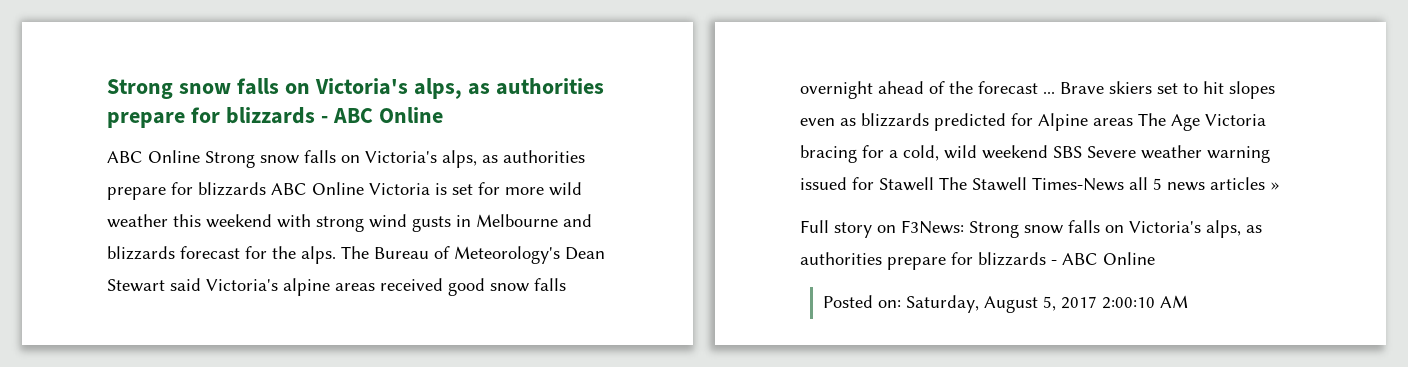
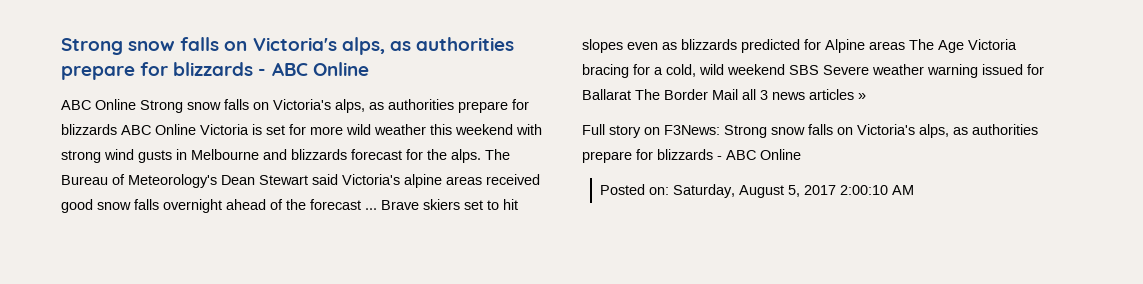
- Brave skiers set to hit slopes even as blizzards predicted for Alpine areas The Age Victoria bracing for a cold, wild weekend SBS Severe weather warning issued for Stawell The Stawell Times-News all 5 news articles »
+ Brave skiers set to hit slopes even as blizzards predicted for Alpine areas The Age Victoria bracing for a cold, wild weekend SBS Severe weather warning issued for Ballarat The Border Mail all 3 news articles »

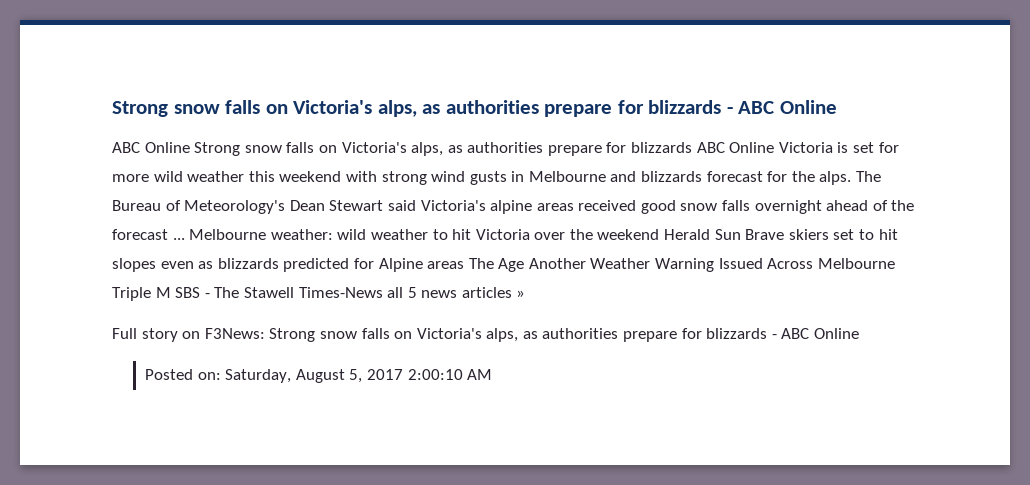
- Brave skiers set to hit slopes even as blizzards predicted for Alpine areas The Age Victoria bracing for a cold, wild weekend SBS Severe weather warning issued for Ballarat The Border Mail all 3 news articles »
+ Melbourne weather: wild weather to hit Victoria over the weekend Herald Sun Brave skiers set to hit slopes even as blizzards predicted for Alpine areas The Age Another Weather Warning Issued Across Melbourne Triple M SBS - The Stawell Times-News all 5 news articles »

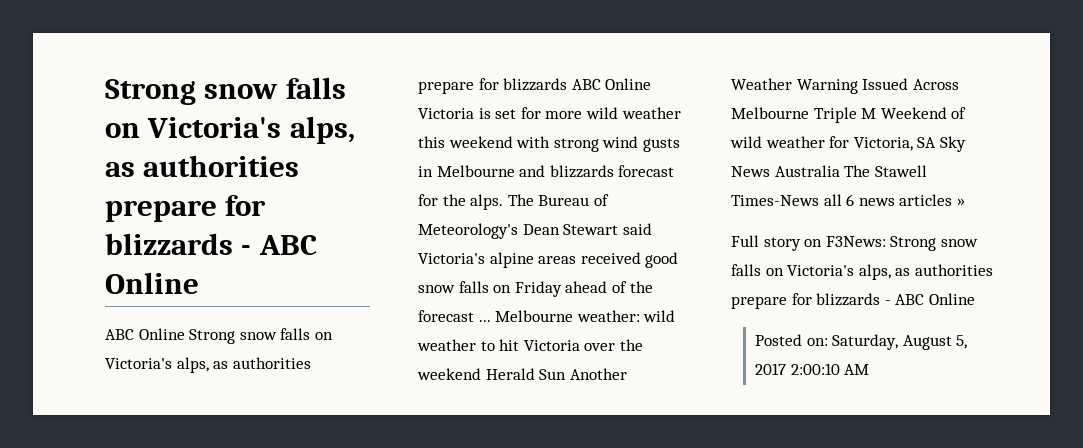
- The Bureau of Meteorology's Dean Stewart said Victoria's alpine areas received good snow falls overnight ahead of the forecast ...
+ The Bureau of Meteorology's Dean Stewart said Victoria's alpine areas received good snow falls on Friday ahead of the forecast ...
- Melbourne weather: wild weather to hit Victoria over the weekend Herald Sun Brave skiers set to hit slopes even as blizzards predicted for Alpine areas The Age Another Weather Warning Issued Across Melbourne Triple M SBS - The Stawell Times-News all 5 news articles »
+ Melbourne weather: wild weather to hit Victoria over the weekend Herald Sun Another Weather Warning Issued Across Melbourne Triple M Weekend of wild weather for Victoria, SA Sky News Australia The Stawell Times-News all 6 news articles »

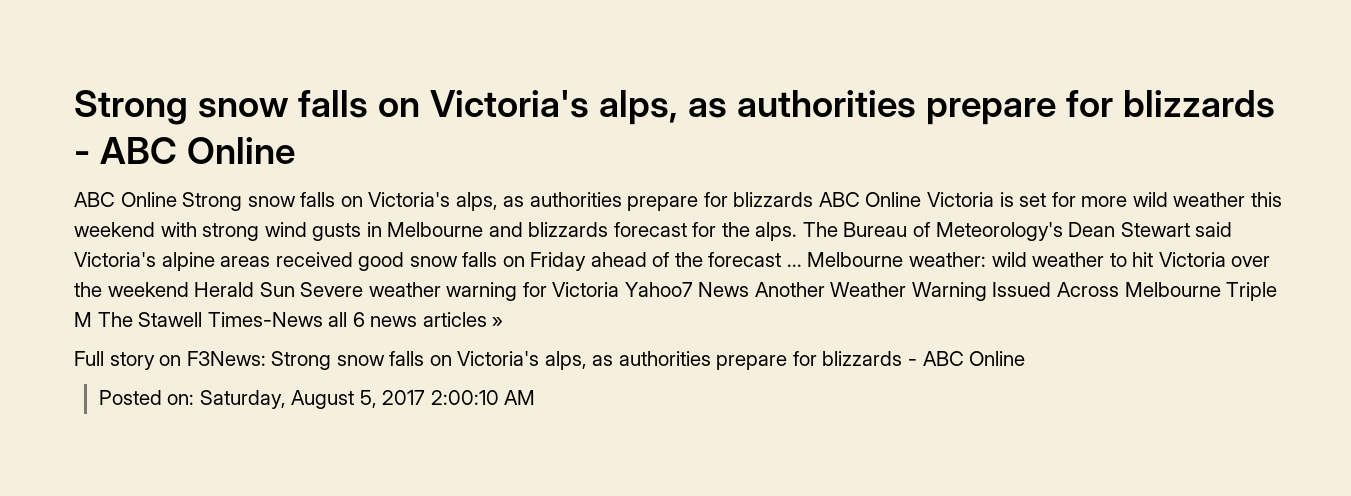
- Melbourne weather: wild weather to hit Victoria over the weekend Herald Sun Another Weather Warning Issued Across Melbourne Triple M Weekend of wild weather for Victoria, SA Sky News Australia The Stawell Times-News all 6 news articles »
+ Melbourne weather: wild weather to hit Victoria over the weekend Herald Sun Severe weather warning for Victoria Yahoo7 News Another Weather Warning Issued Across Melbourne Triple M The Stawell Times-News all 6 news articles »

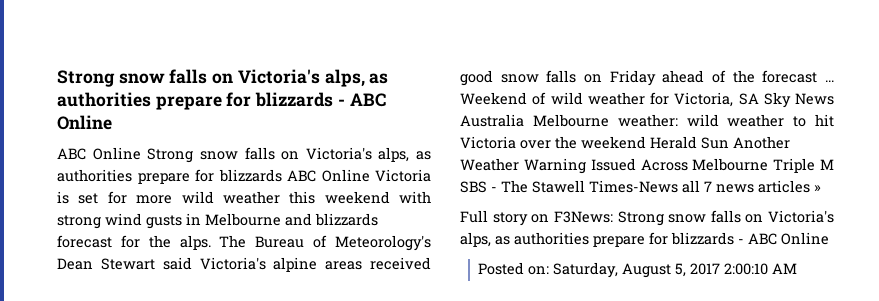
- Melbourne weather: wild weather to hit Victoria over the weekend Herald Sun Severe weather warning for Victoria Yahoo7 News Another Weather Warning Issued Across Melbourne Triple M The Stawell Times-News all 6 news articles »
+ Weekend of wild weather for Victoria, SA Sky News Australia Melbourne weather: wild weather to hit Victoria over the weekend Herald Sun Another Weather Warning Issued Across Melbourne Triple M SBS - The Stawell Times-News all 7 news articles »

